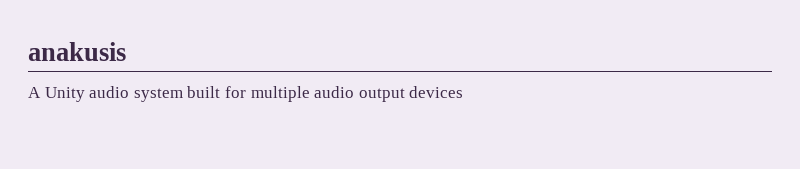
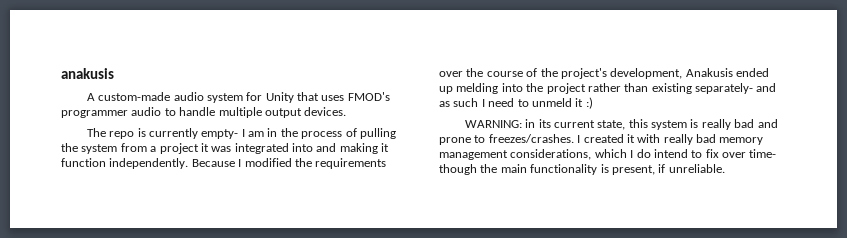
- A Unity audio system built for multiple audio output devices
+ A custom-made audio system for Unity that uses FMOD's programmer audio to handle multiple output devices.
+ The repo is currently empty- I am in the process of pulling the system from a project it was integrated into and making it function independently. Because I modified the requirements over the course of the project's development, Anakusis ended up melding into the project rather than existing separately- and as such I need to unmeld it :)
+ WARNING: in its current state, this system is really bad and prone to freezes/crashes. I created it with really bad memory management considerations, which I do intend to fix over time- though the main functionality is present, if unreliable.

